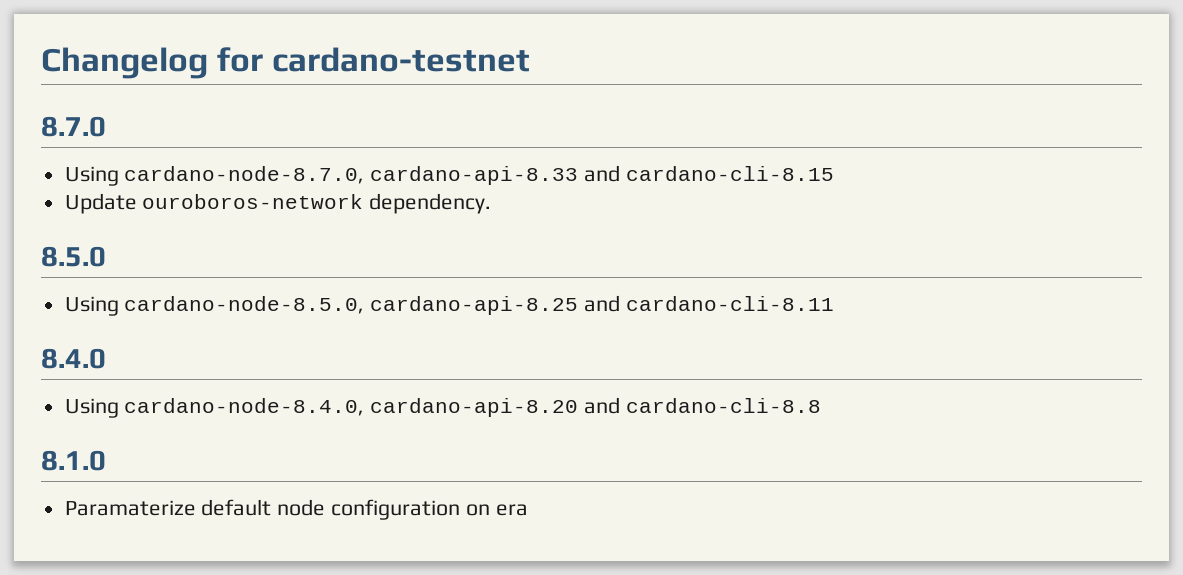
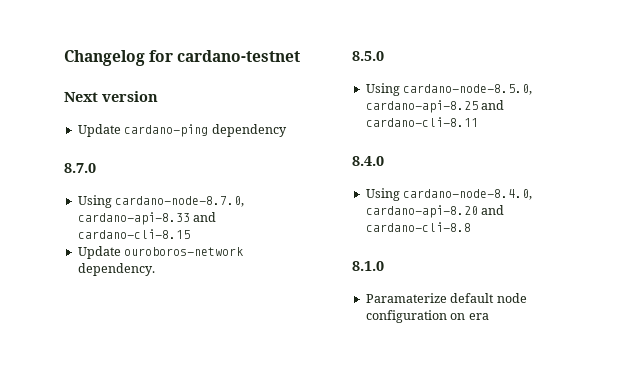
+ Next version
+ Update cardano-ping dependency

